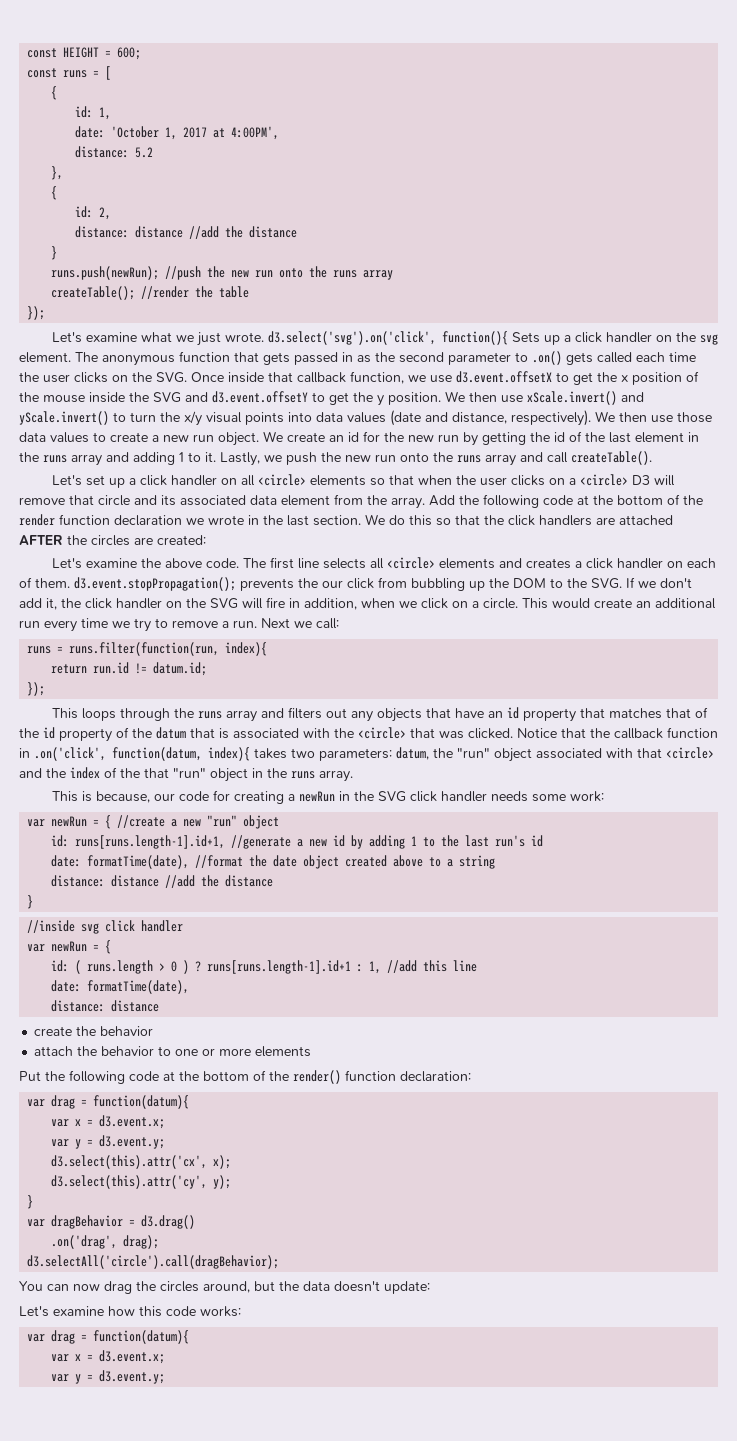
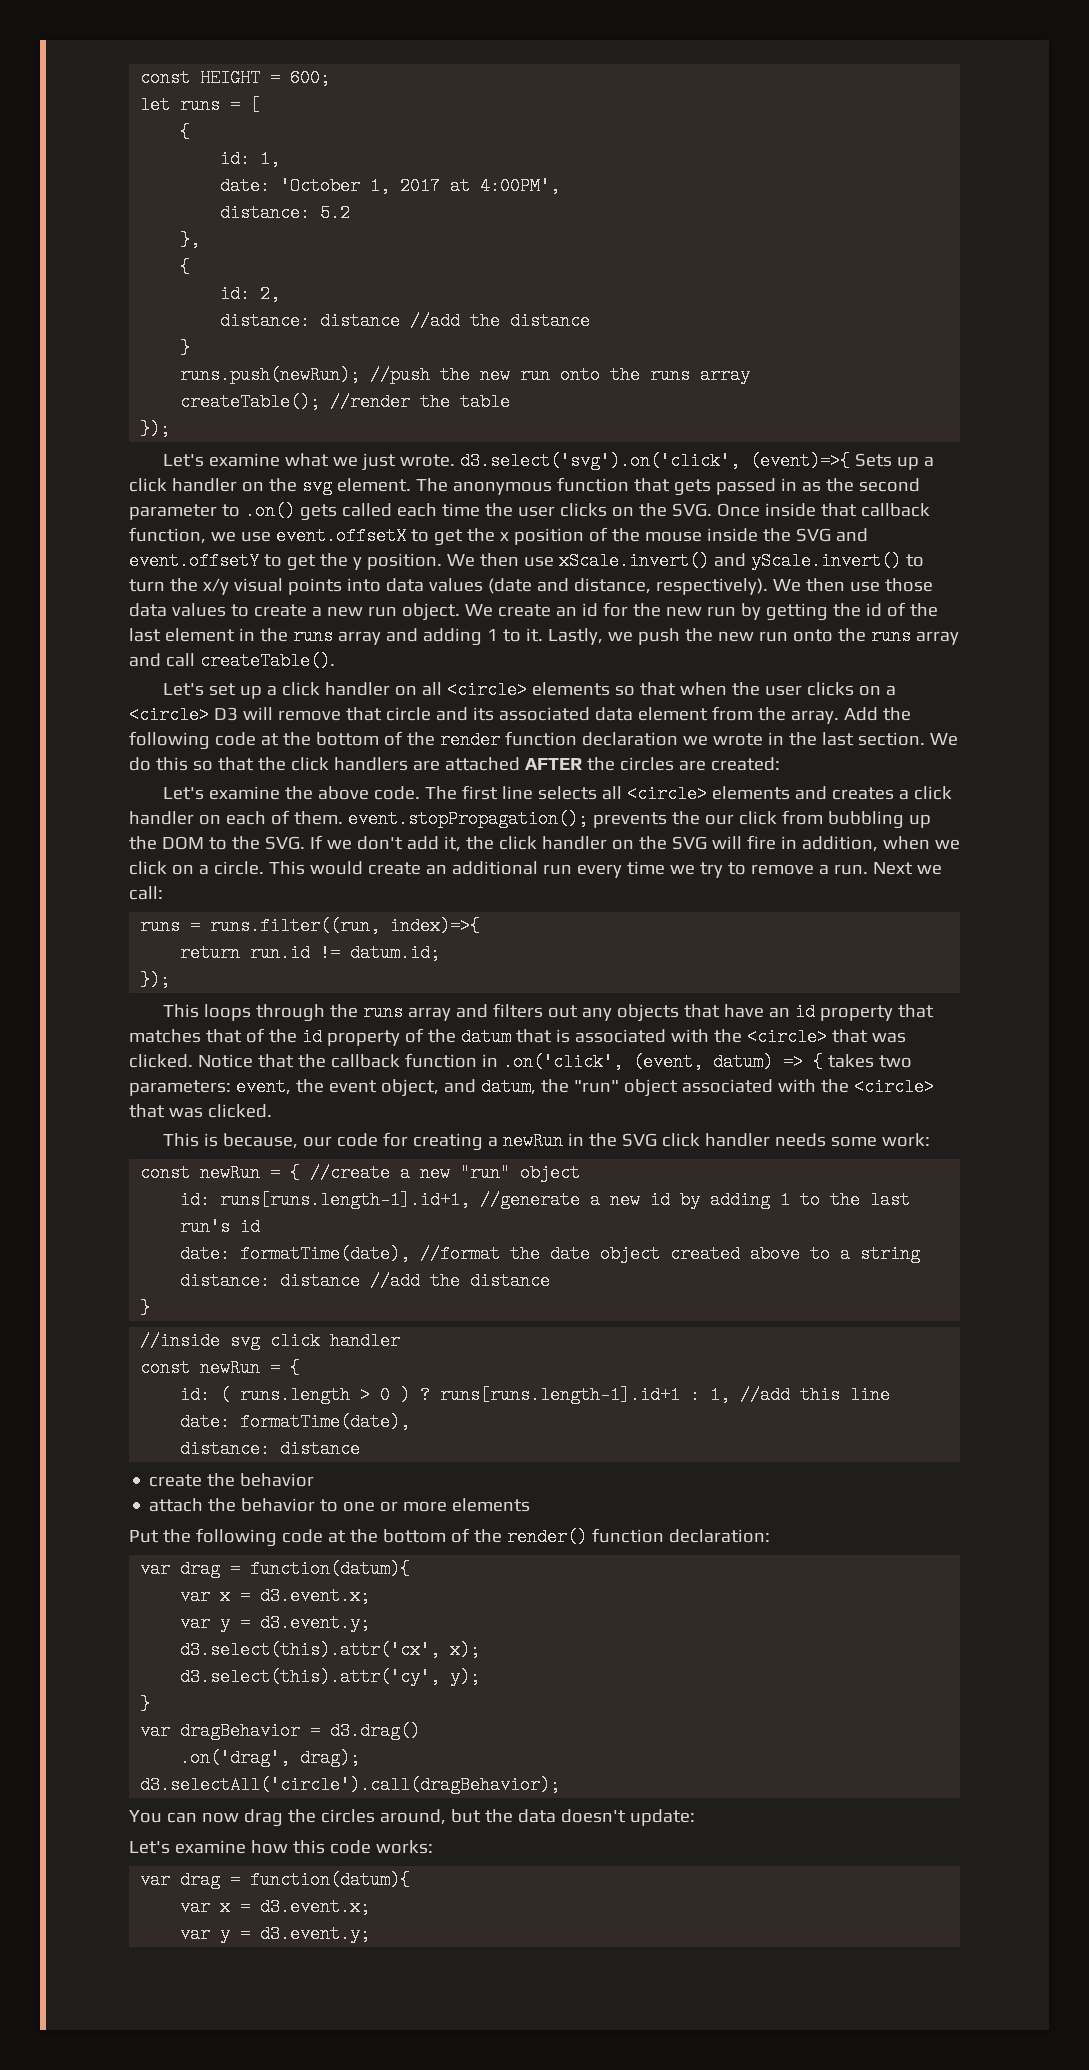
- const runs = [
+ let runs = [
- Let's examine what we just wrote. d3.select('svg').on('click', function(){ Sets up a click handler on the svg element.
+ Let's examine what we just wrote. d3.select('svg').on('click', (event)=>{ Sets up a click handler on the svg element.
- The anonymous function that gets passed in as the second parameter to .on() gets called each time the user clicks on the SVG. Once inside that callback function, we use d3.event.offsetX to get the x position of the mouse inside the SVG and d3.event.offsetY to get the y position.
+ The anonymous function that gets passed in as the second parameter to .on() gets called each time the user clicks on the SVG. Once inside that callback function, we use event.offsetX to get the x position of the mouse inside the SVG and event.offsetY to get the y position.
- The first line selects all <circle> elements and creates a click handler on each of them. d3.event.stopPropagation(); prevents the our click from bubbling up the DOM to the SVG. If we don't add it, the click handler on the SVG will fire in addition, when we click on a circle.
+ The first line selects all <circle> elements and creates a click handler on each of them. event.stopPropagation(); prevents the our click from bubbling up the DOM to the SVG. If we don't add it, the click handler on the SVG will fire in addition, when we click on a circle.
- runs = runs.filter(function(run, index){
+ runs = runs.filter((run, index)=>{
- Notice that the callback function in .on('click', function(datum, index){ takes two parameters: datum, the "run" object associated with that <circle> and the index of the that "run" object in the runs array.
+ Notice that the callback function in .on('click', (event, datum) => { takes two parameters: event, the event object, and datum, the "run" object associated with the <circle> that was clicked.
- var newRun = { //create a new "run" object
+ const newRun = { //create a new "run" object
  //inside svg click handler
- var newRun = {
+ const newRun = {

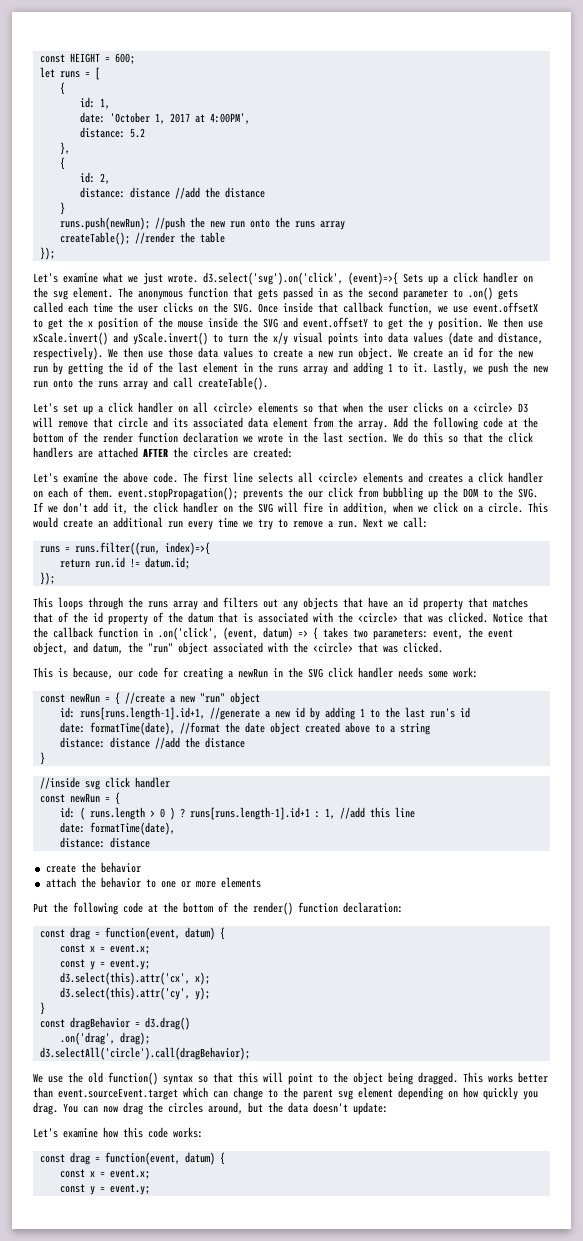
  Put the following code at the bottom of the render() function declaration:
- var drag = function(datum){
- var x = d3.event.x;
- var y = d3.event.y;
+ const drag = function(event, datum) {
+ const x = event.x;
+ const y = event.y;
- var dragBehavior = d3.drag()
+ const dragBehavior = d3.drag()
+ We use the old function() syntax so that this will point to the object being dragged. This works better than event.sourceEvent.target which can change to the parent svg element depending on how quickly you drag.
  Let's examine how this code works:
- var drag = function(datum){
- var x = d3.event.x;
- var y = d3.event.y;
+ const drag = function(event, datum) {
+ const x = event.x;
+ const y = event.y;

